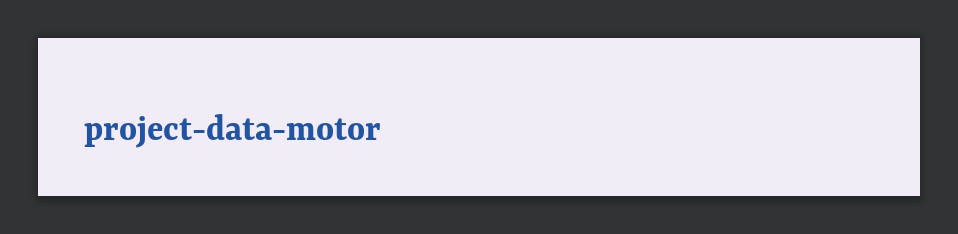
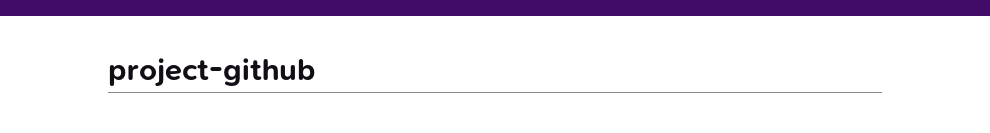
- project-data-motor
+ project-github

